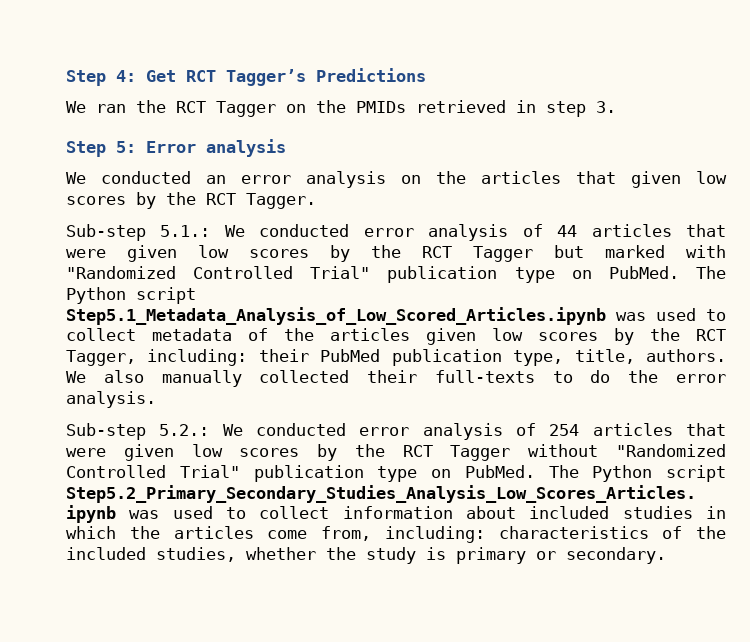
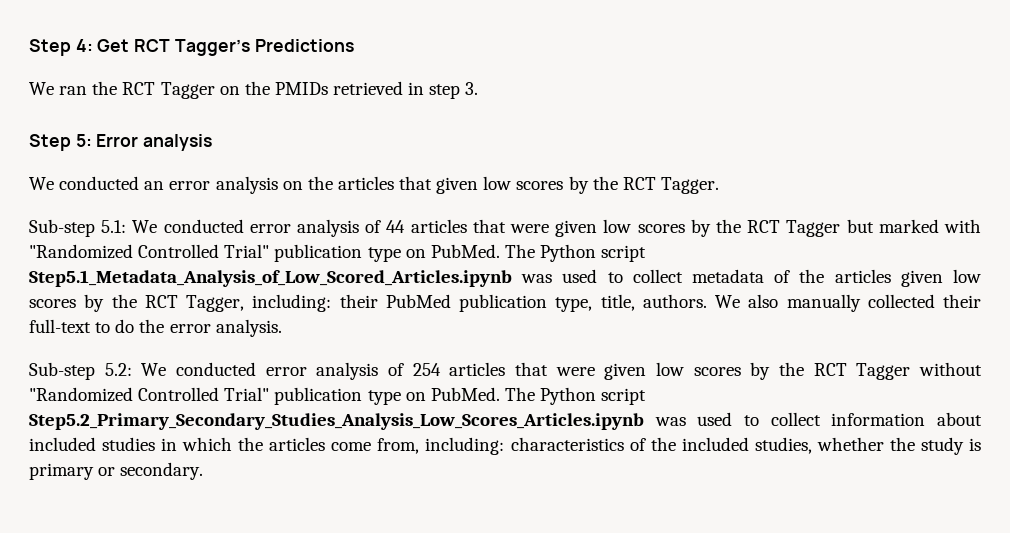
- Sub-step 5.1.: We conducted error analysis of 44 articles that were given low scores by the RCT Tagger but marked with "Randomized Controlled Trial" publication type on PubMed.
+ Sub-step 5.1: We conducted error analysis of 44 articles that were given low scores by the RCT Tagger but marked with "Randomized Controlled Trial" publication type on PubMed.
- We also manually collected their full-texts to do the error analysis.
+ We also manually collected their full-text to do the error analysis.
- Sub-step 5.2.: We conducted error analysis of 254 articles that were given low scores by the RCT Tagger without "Randomized Controlled Trial" publication type on PubMed.
+ Sub-step 5.2: We conducted error analysis of 254 articles that were given low scores by the RCT Tagger without "Randomized Controlled Trial" publication type on PubMed.

